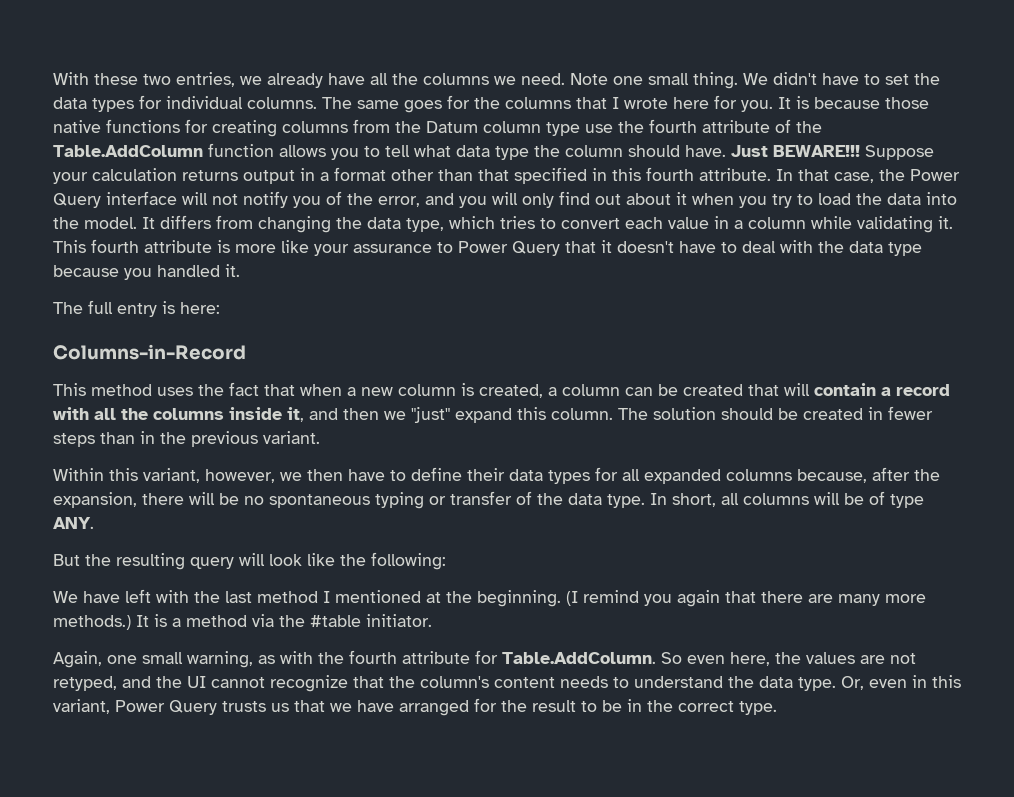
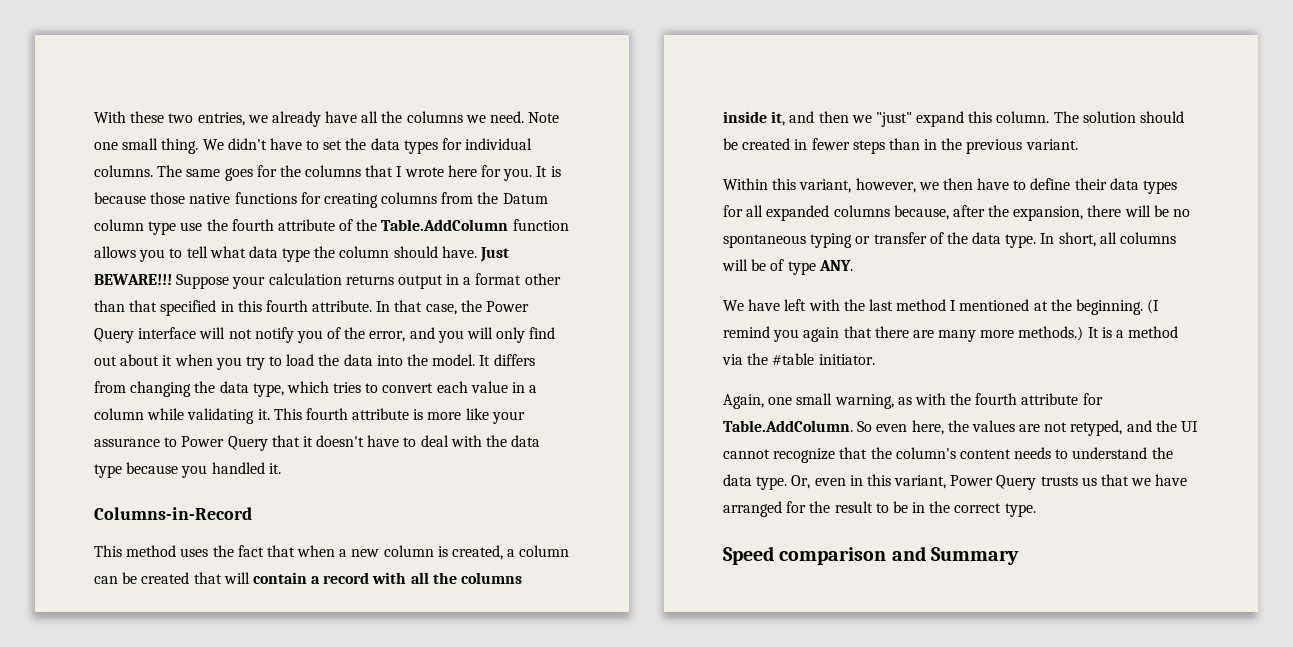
- The full entry is here:
- But the resulting query will look like the following:
+ Speed comparison and Summary

